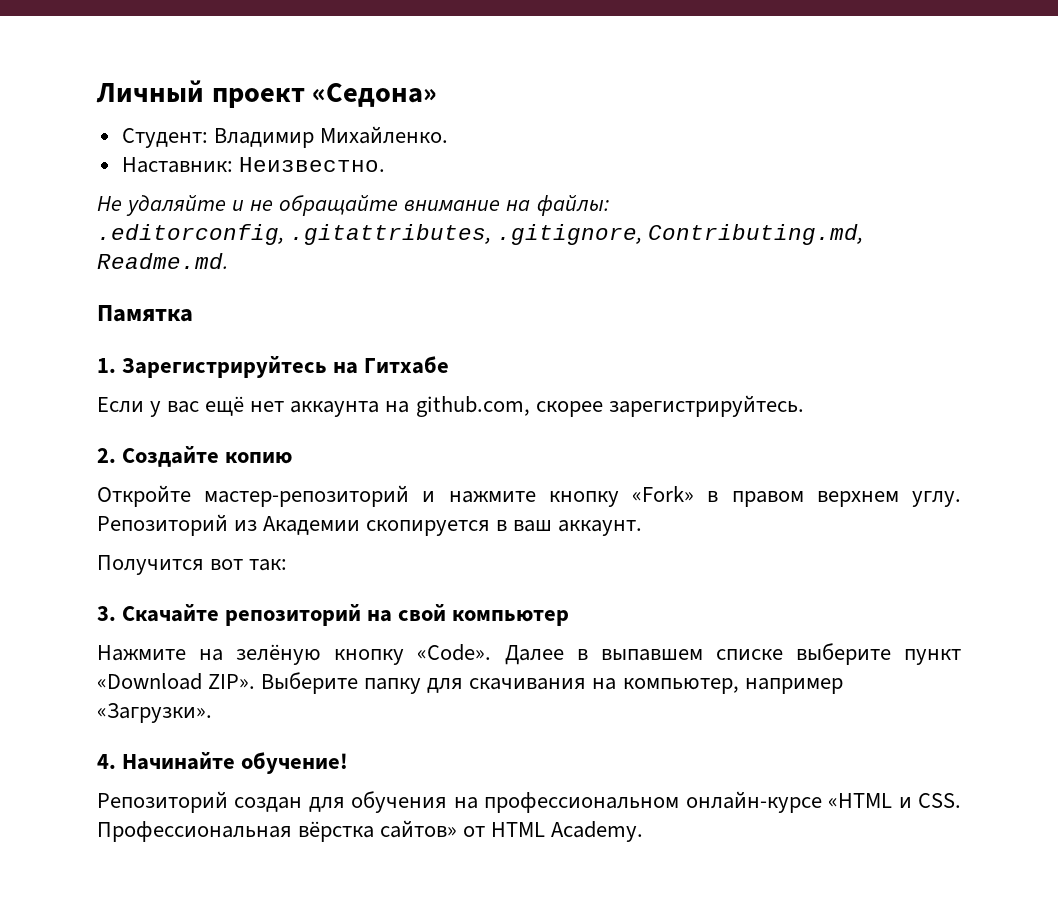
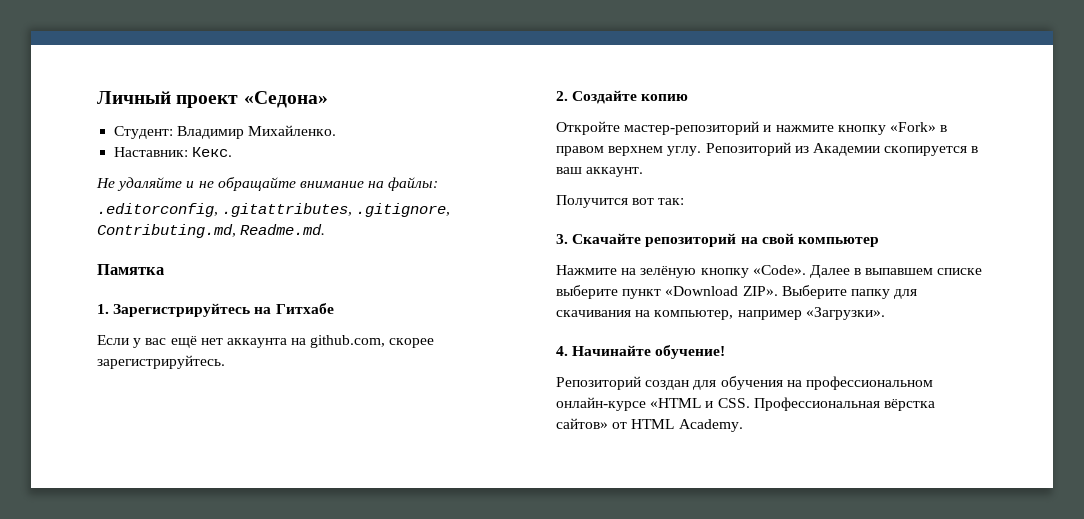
- Наставник: Неизвестно.
+ Наставник: Кекс.

